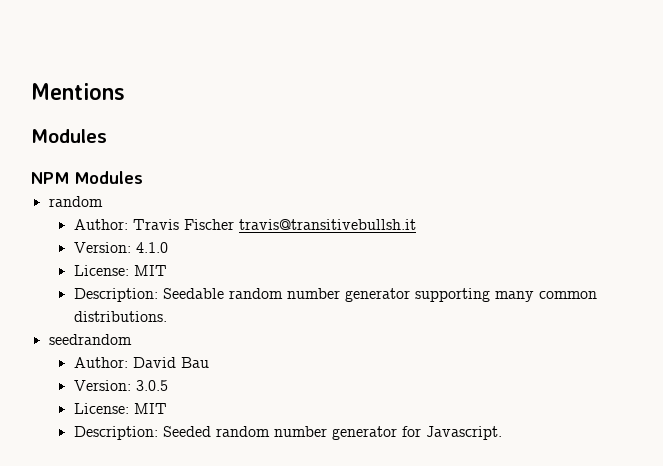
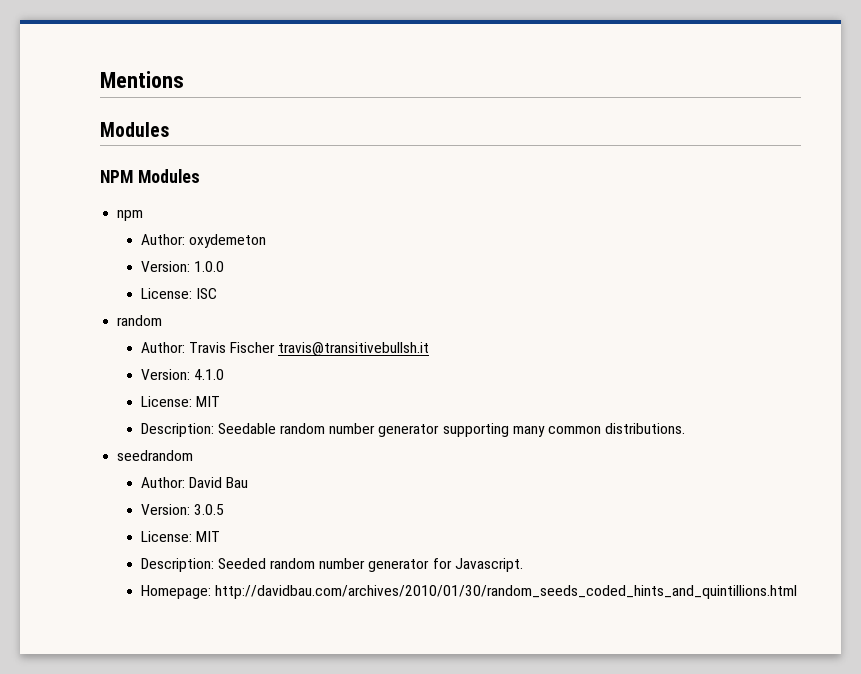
+ npm
+ Author: oxydemeton
+ Version: 1.0.0
+ License: ISC
+ Homepage: http://davidbau.com/archives/2010/01/30/random_seeds_coded_hints_and_quintillions.html

